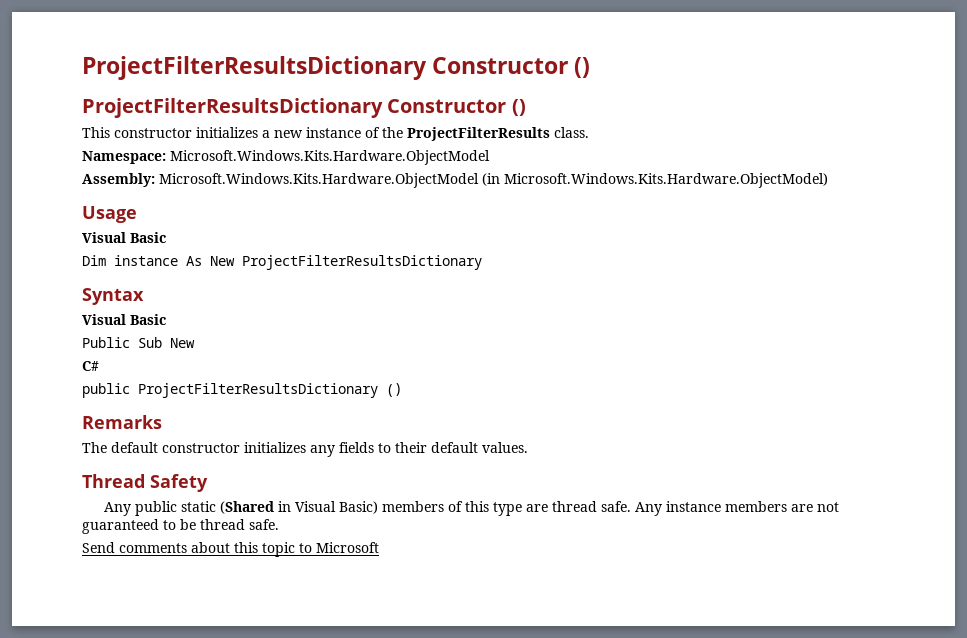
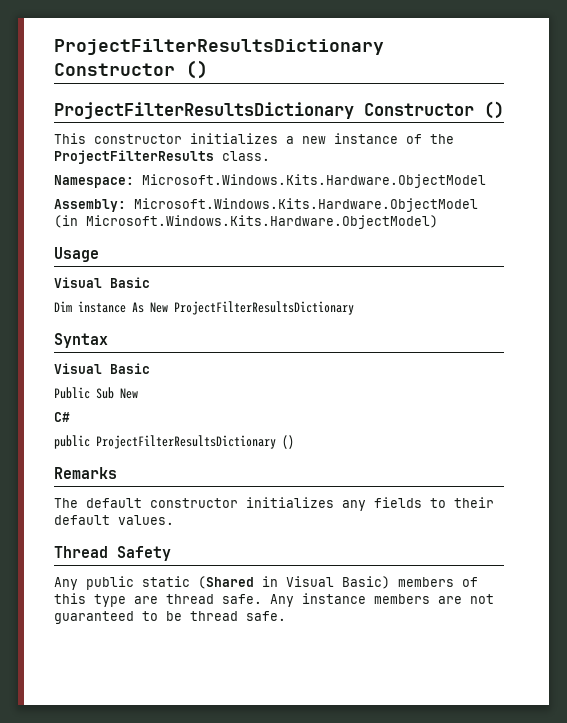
- Send comments about this topic to Microsoft

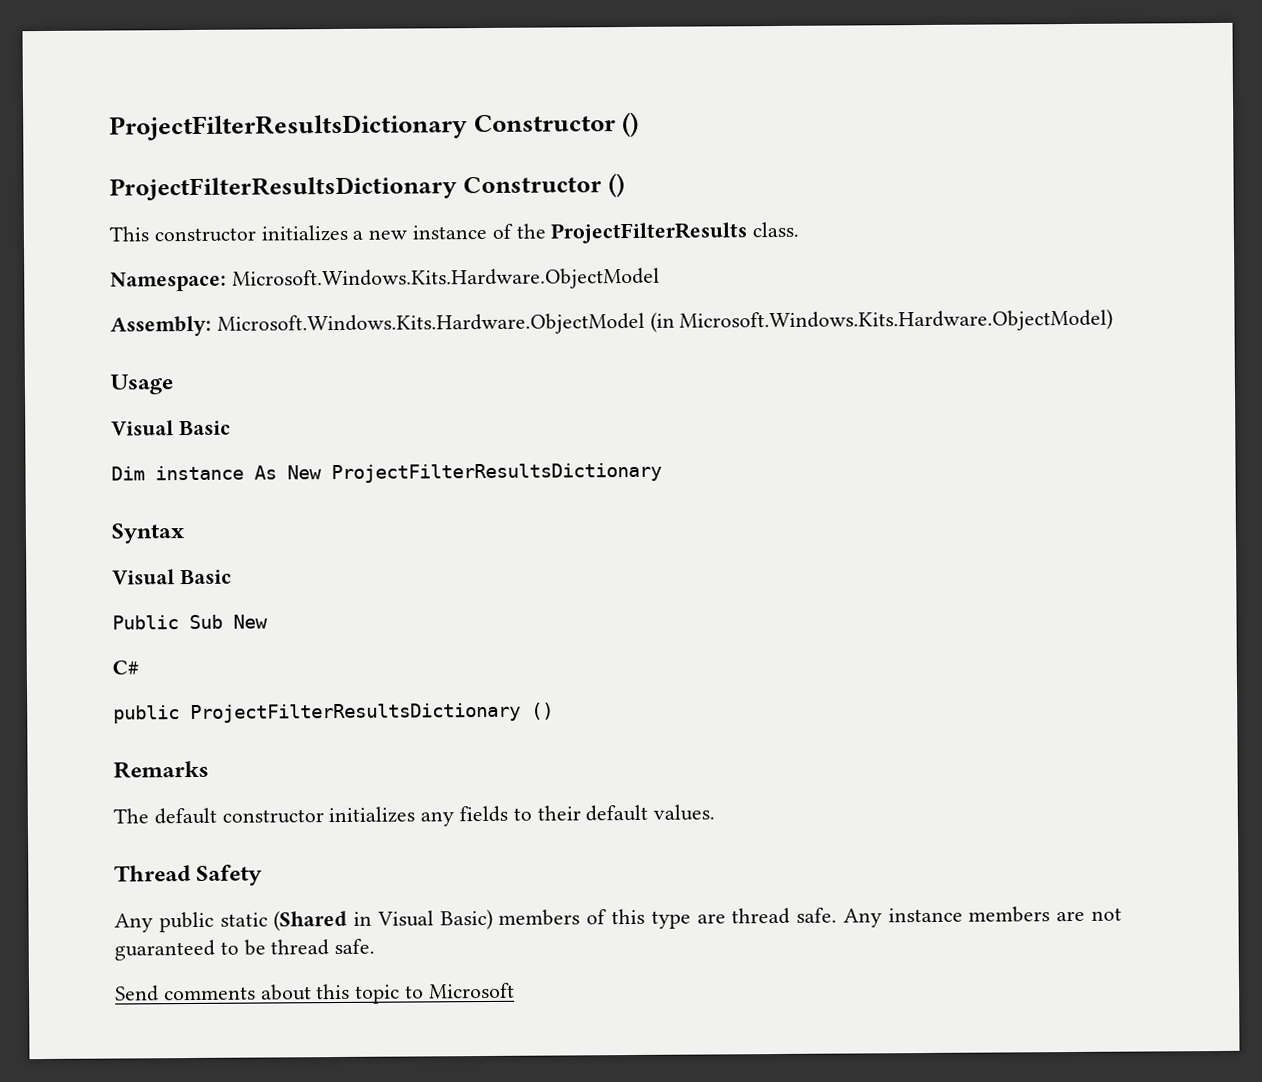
+ Send comments about this topic to Microsoft

